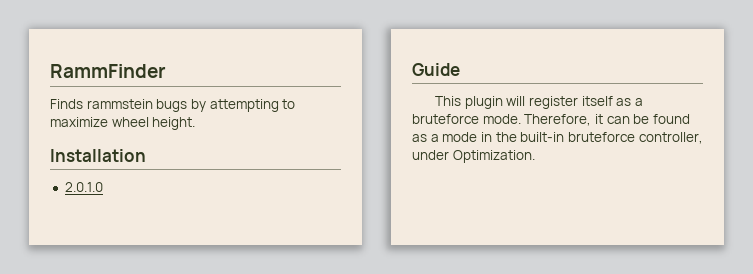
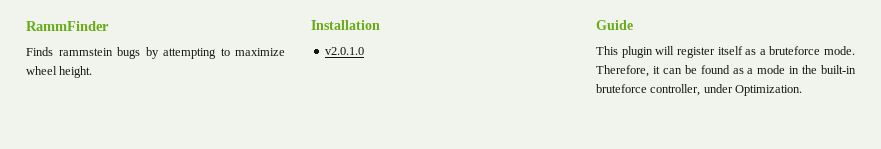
- 2.0.1.0
+ v2.0.1.0

